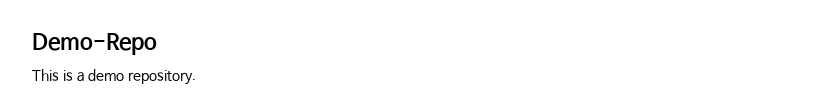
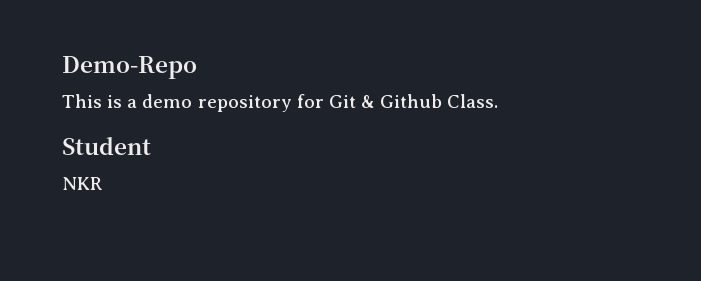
- This is a demo repository.
+ This is a demo repository for Git & Github Class.
+ Student
+ NKR

